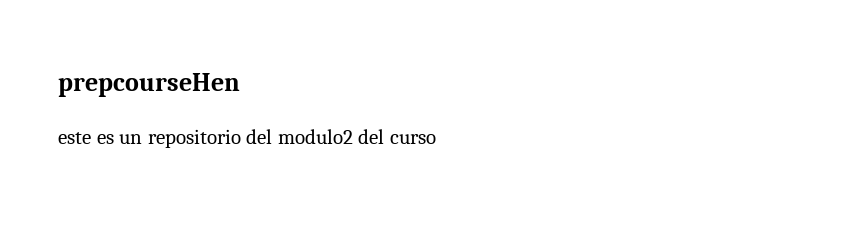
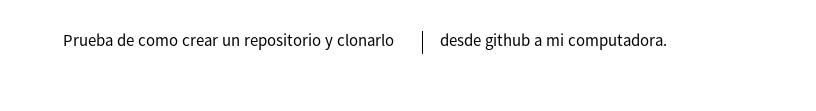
- prepcourseHen
- este es un repositorio del modulo2 del curso
+ Prueba de como crear un repositorio y clonarlo desde github a mi computadora.

